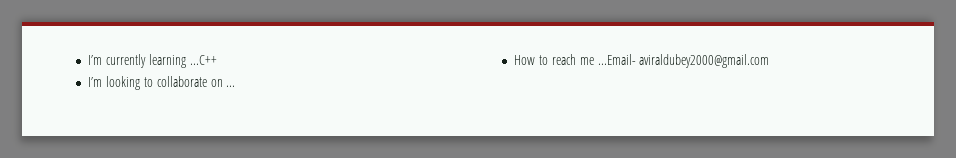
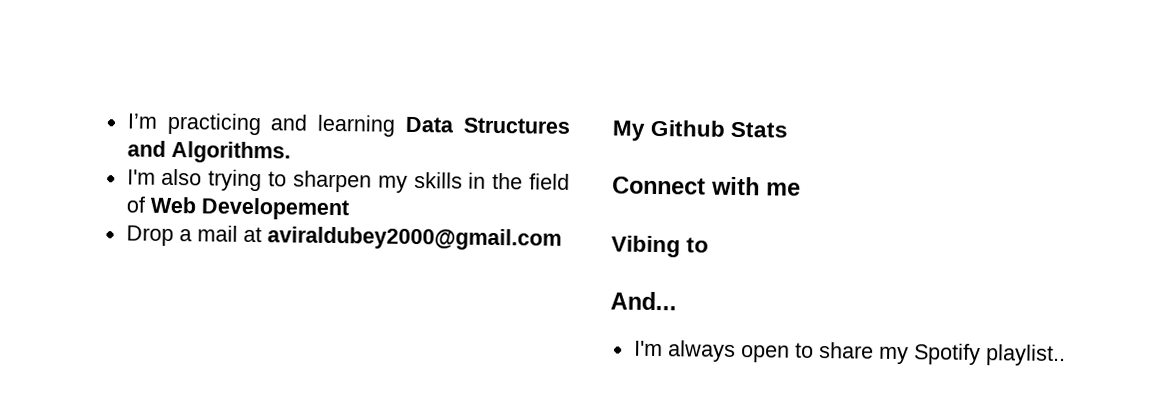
- I’m currently learning ...C++
- I’m looking to collaborate on ...
- How to reach me ...Email- aviraldubey2000@gmail.com
+ I’m practicing and learning Data Structures and Algorithms.
+ I'm also trying to sharpen my skills in the field of Web Developement
+ Drop a mail at aviraldubey2000@gmail.com
+ My Github Stats
+ Connect with me
+ Vibing to
+ And...
+ I'm always open to share my Spotify playlist..

